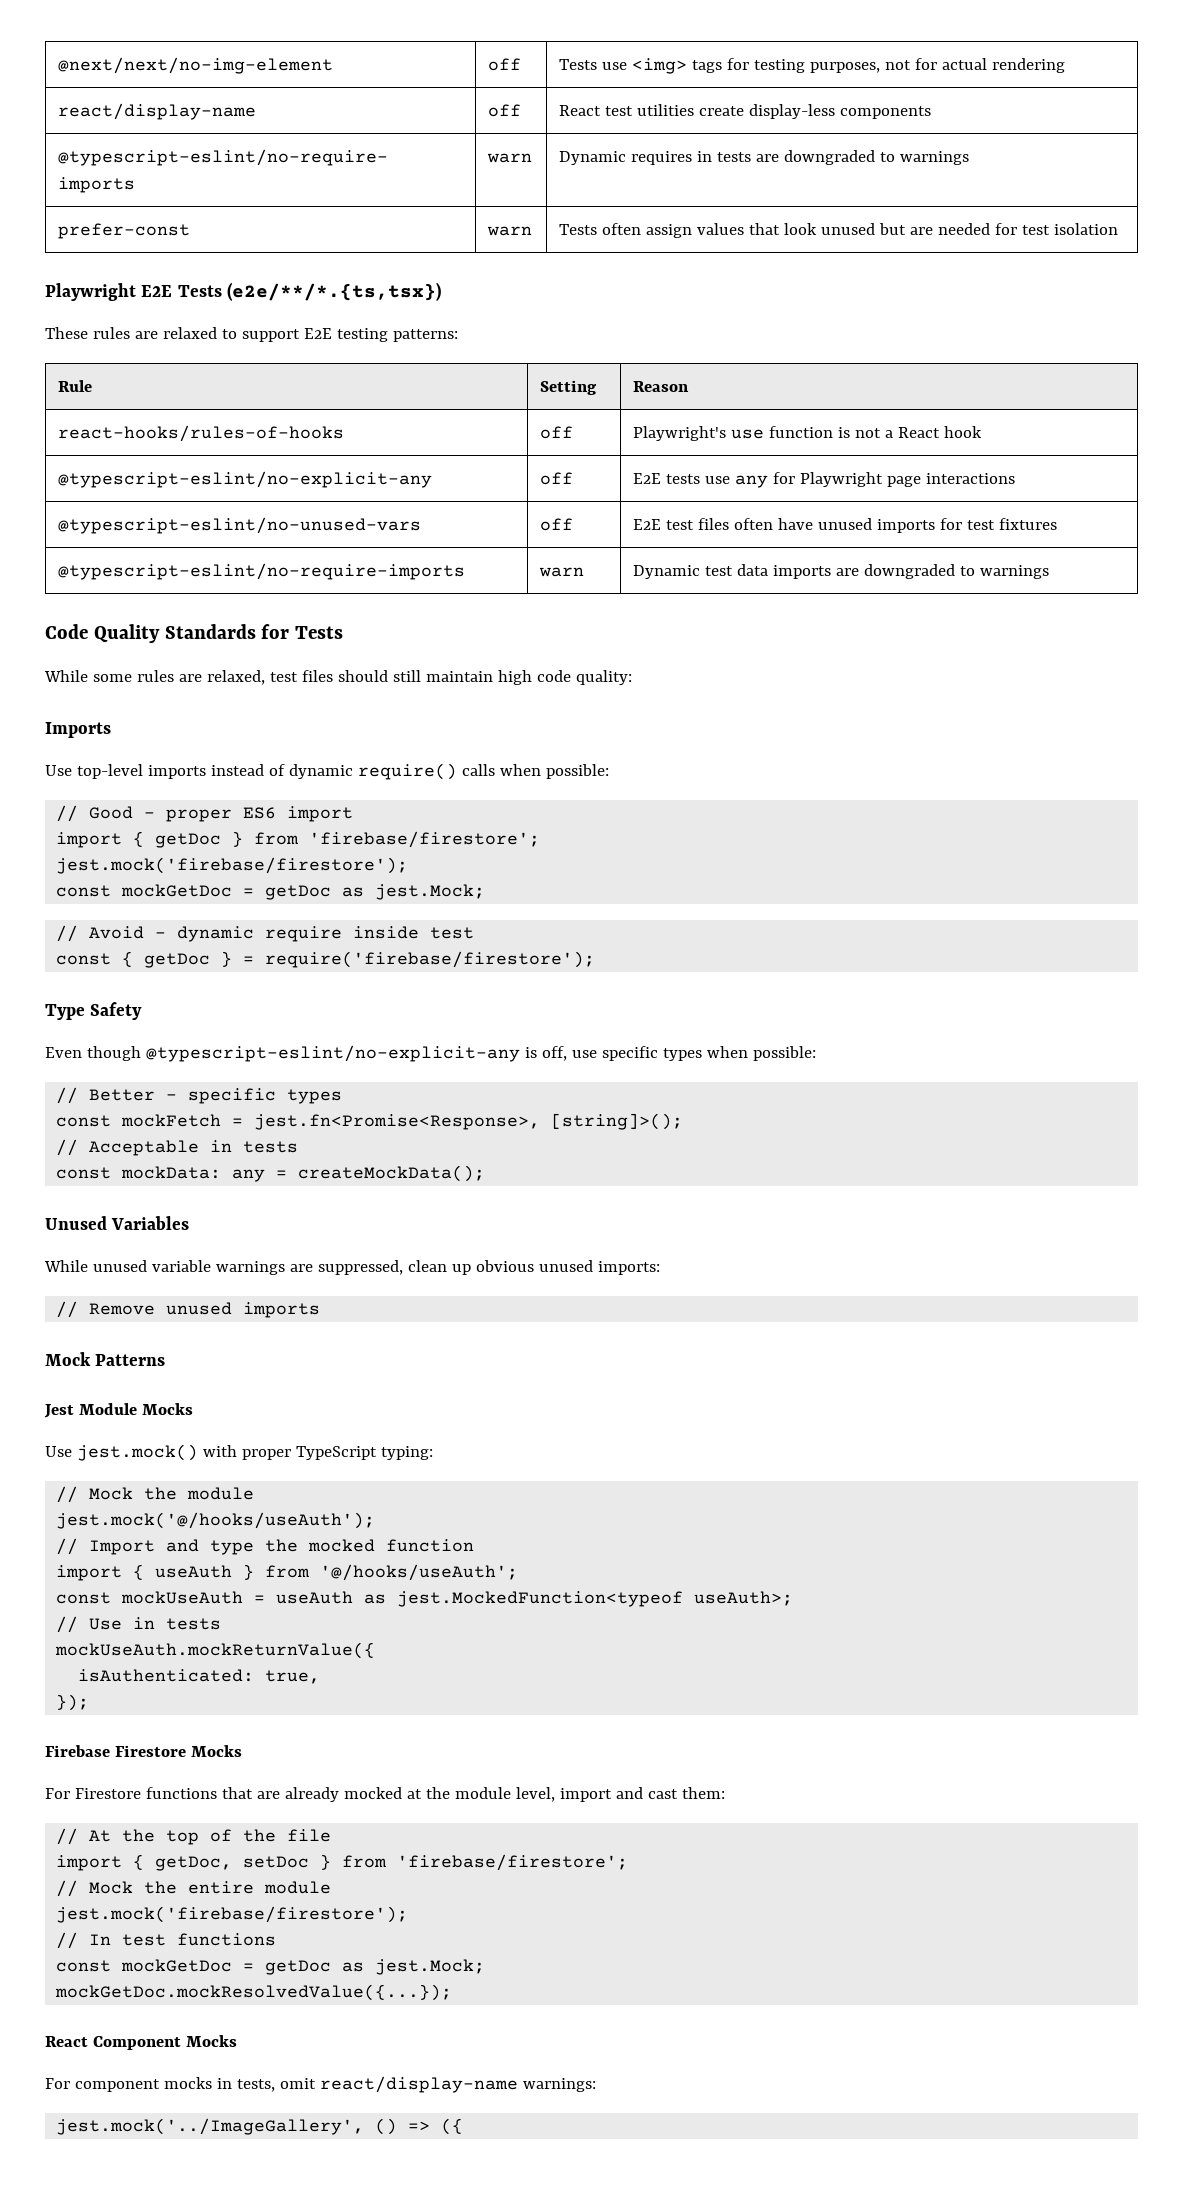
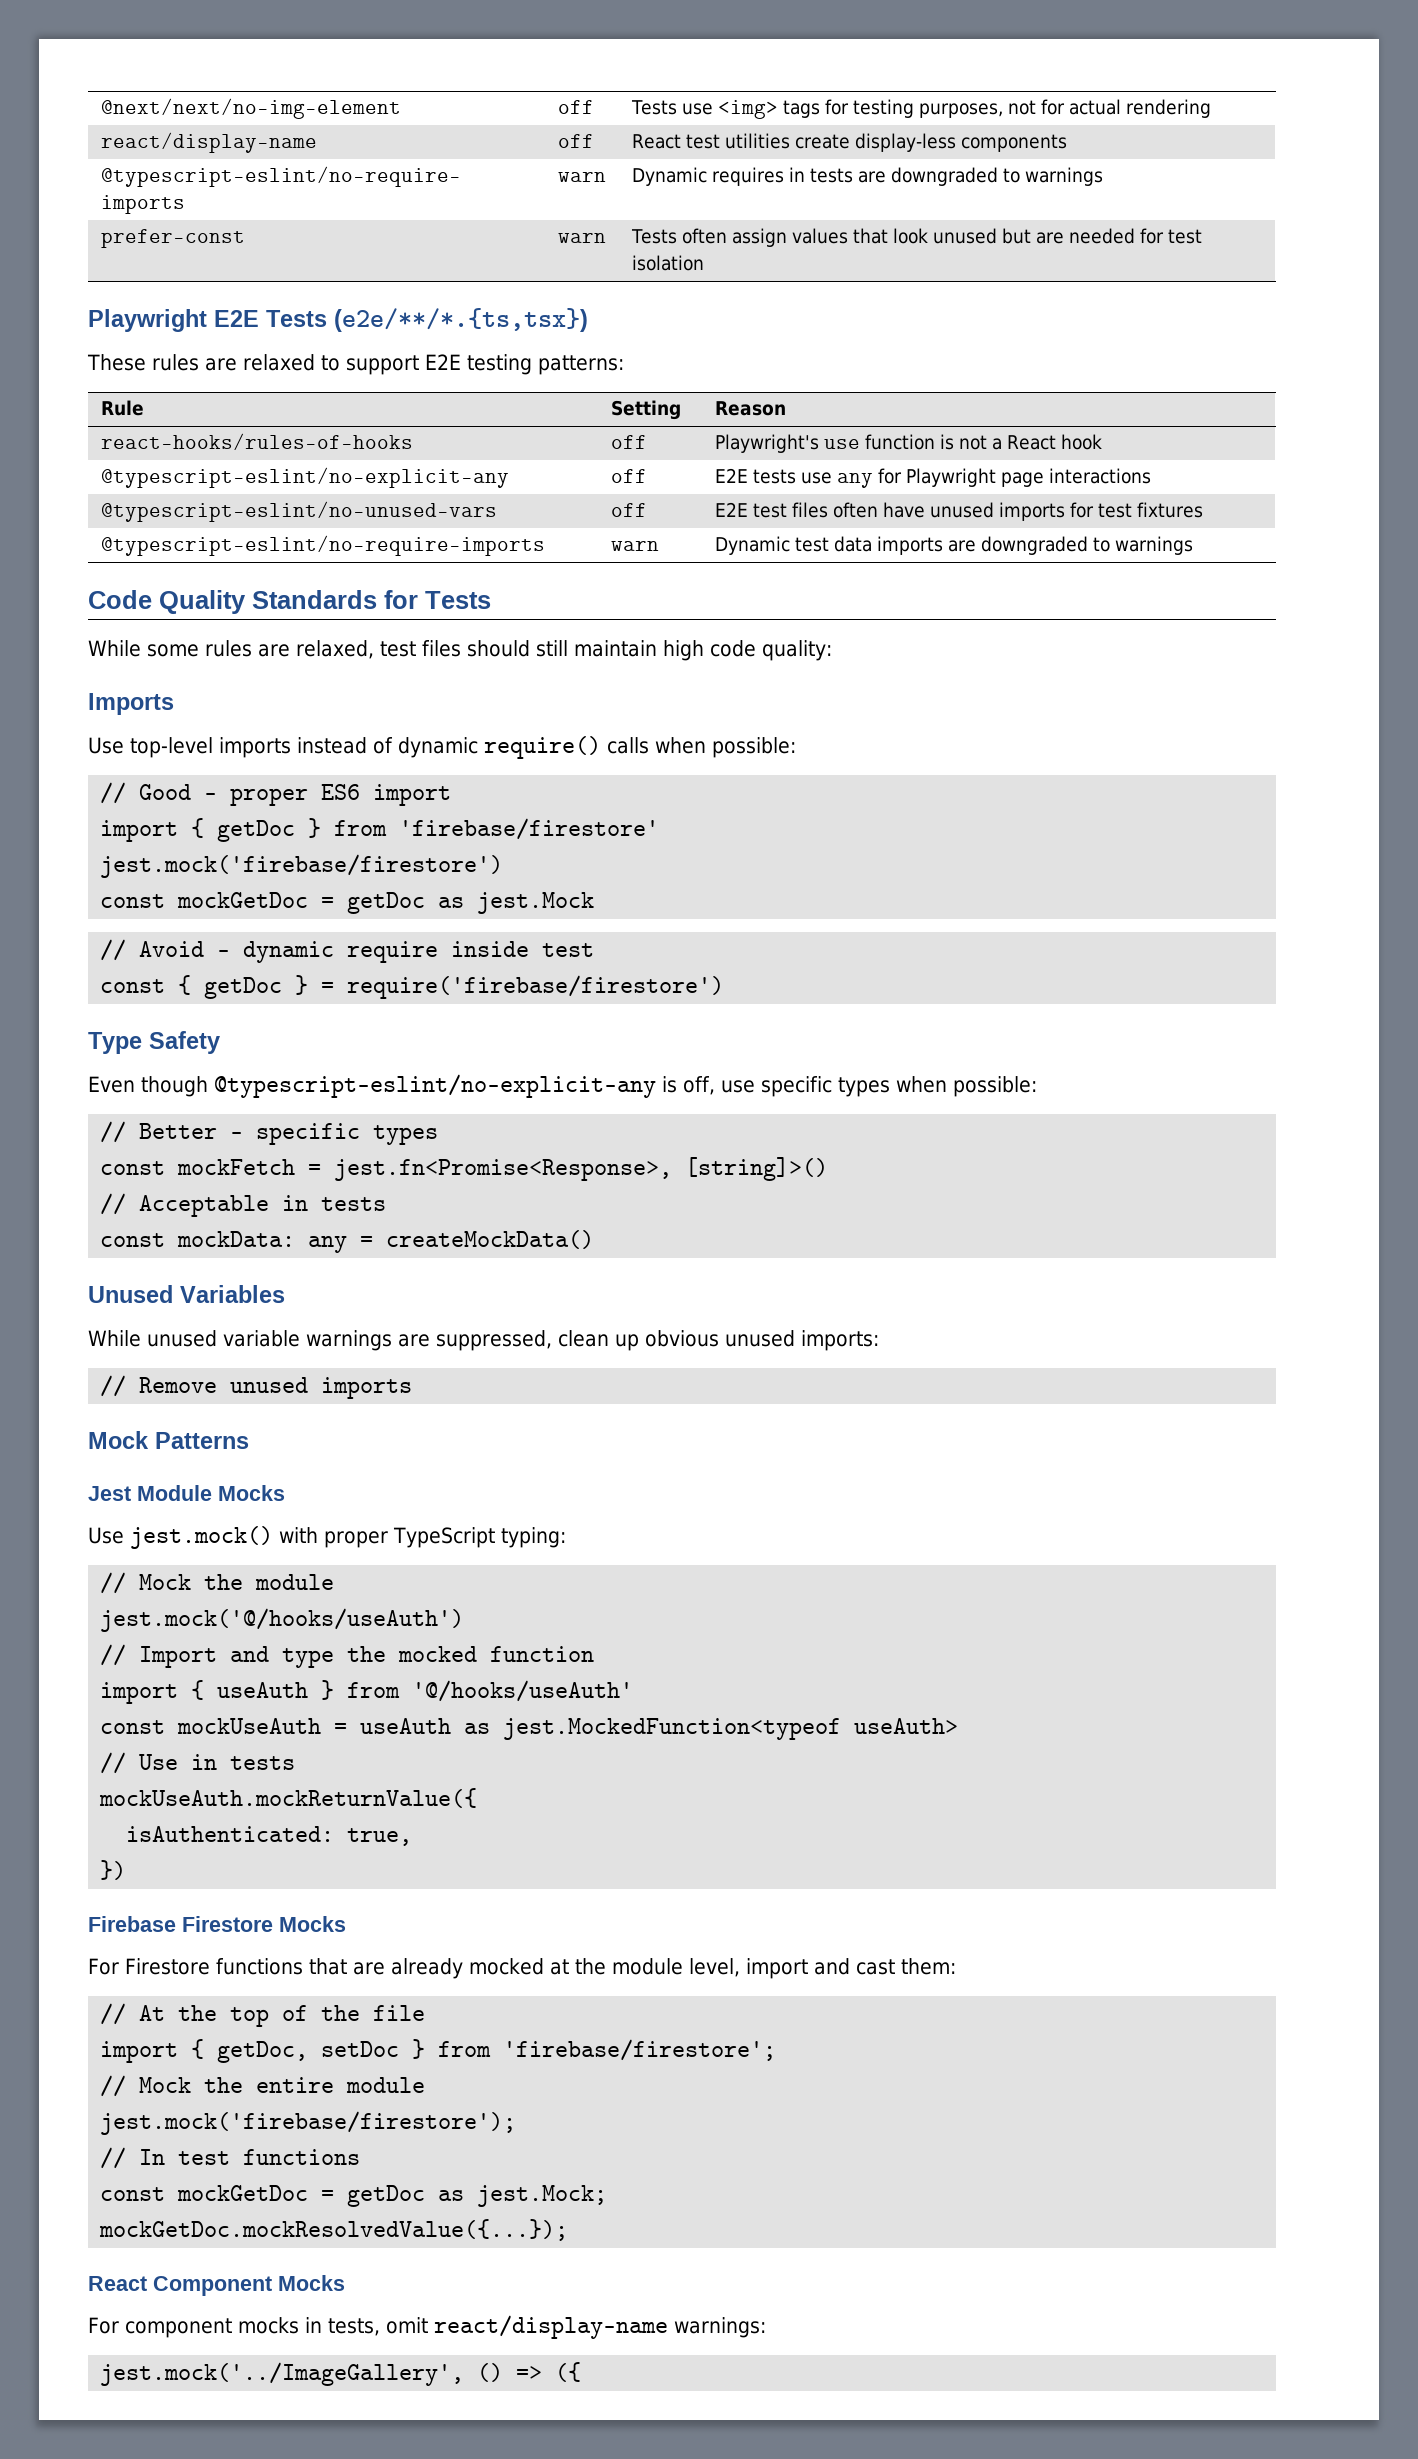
- import { getDoc } from 'firebase/firestore';
- jest.mock('firebase/firestore');
- const mockGetDoc = getDoc as jest.Mock;
+ import { getDoc } from 'firebase/firestore'
+ jest.mock('firebase/firestore')
+ const mockGetDoc = getDoc as jest.Mock
- const { getDoc } = require('firebase/firestore');
+ const { getDoc } = require('firebase/firestore')
- const mockFetch = jest.fn<Promise<Response>, [string]>();
+ const mockFetch = jest.fn<Promise<Response>, [string]>()
- const mockData: any = createMockData();
+ const mockData: any = createMockData()
- jest.mock('@/hooks/useAuth');
+ jest.mock('@/hooks/useAuth')
- import { useAuth } from '@/hooks/useAuth';
+ import { useAuth } from '@/hooks/useAuth'
- const mockUseAuth = useAuth as jest.MockedFunction<typeof useAuth>;
+ const mockUseAuth = useAuth as jest.MockedFunction<typeof useAuth>
- });
+ })

